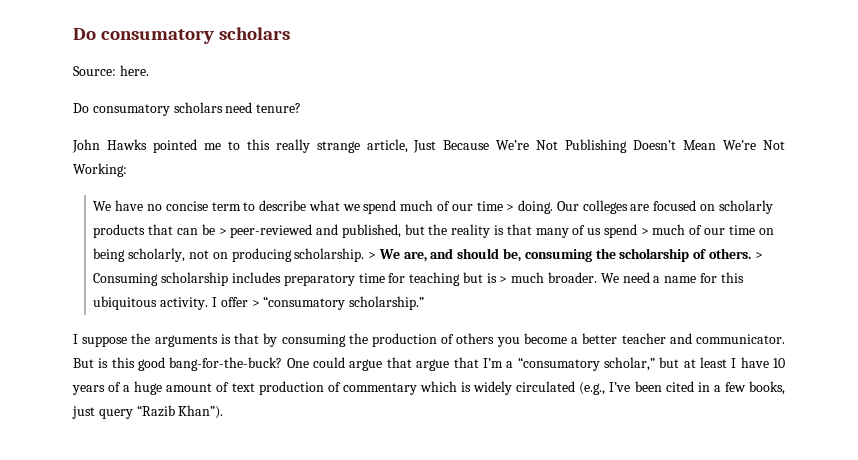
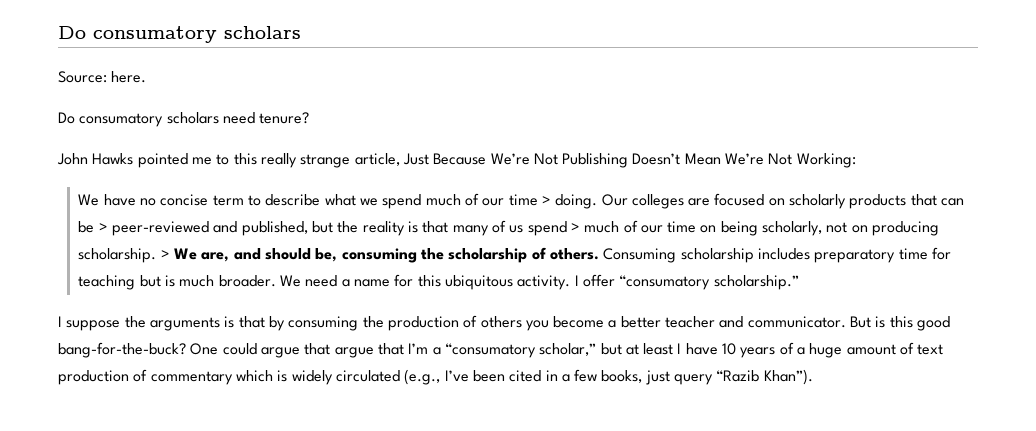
- > Consuming scholarship includes preparatory time for teaching but is > much broader.
+ Consuming scholarship includes preparatory time for teaching but is much broader.
- I offer > “consumatory scholarship.”
+ I offer “consumatory scholarship.”

